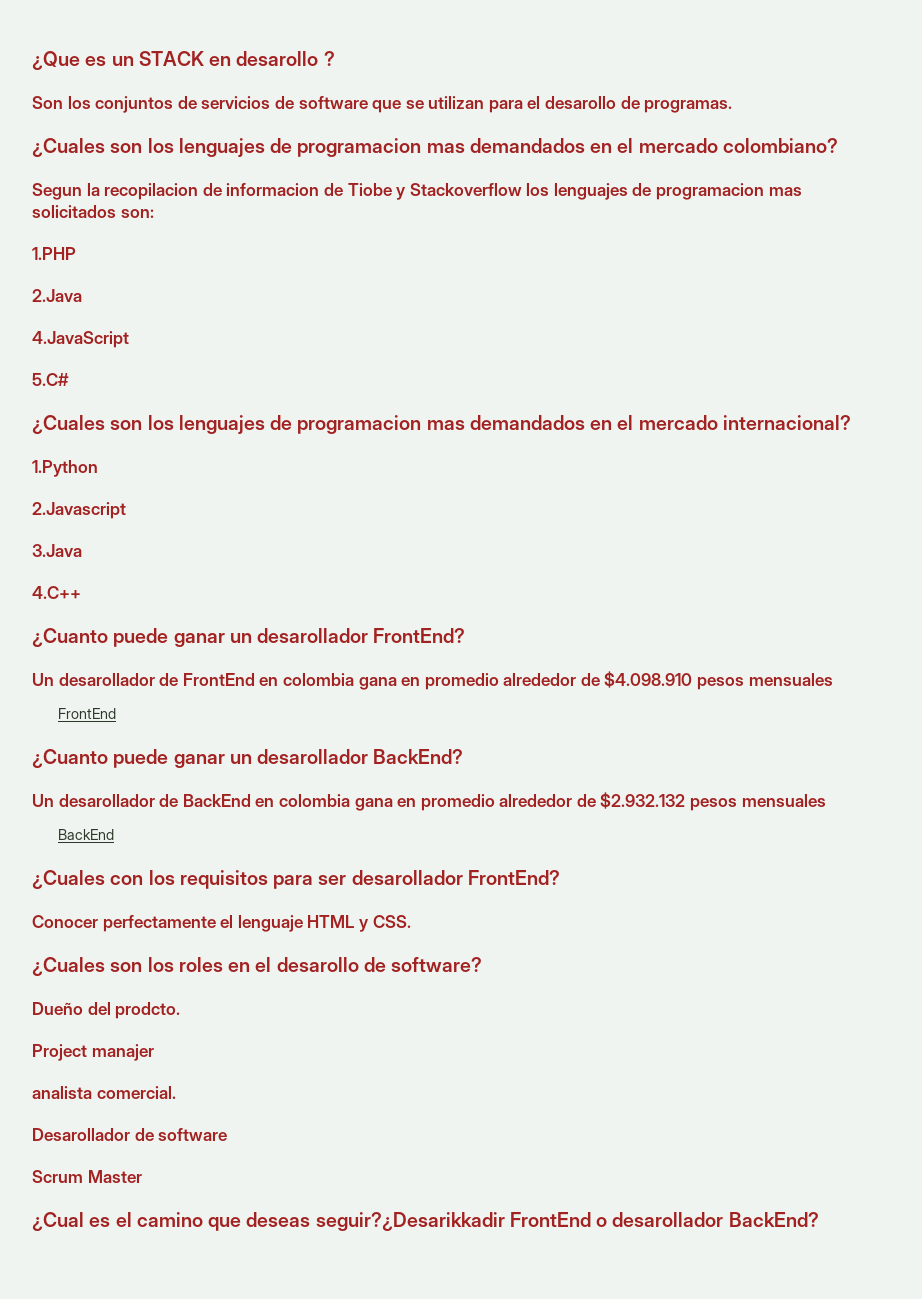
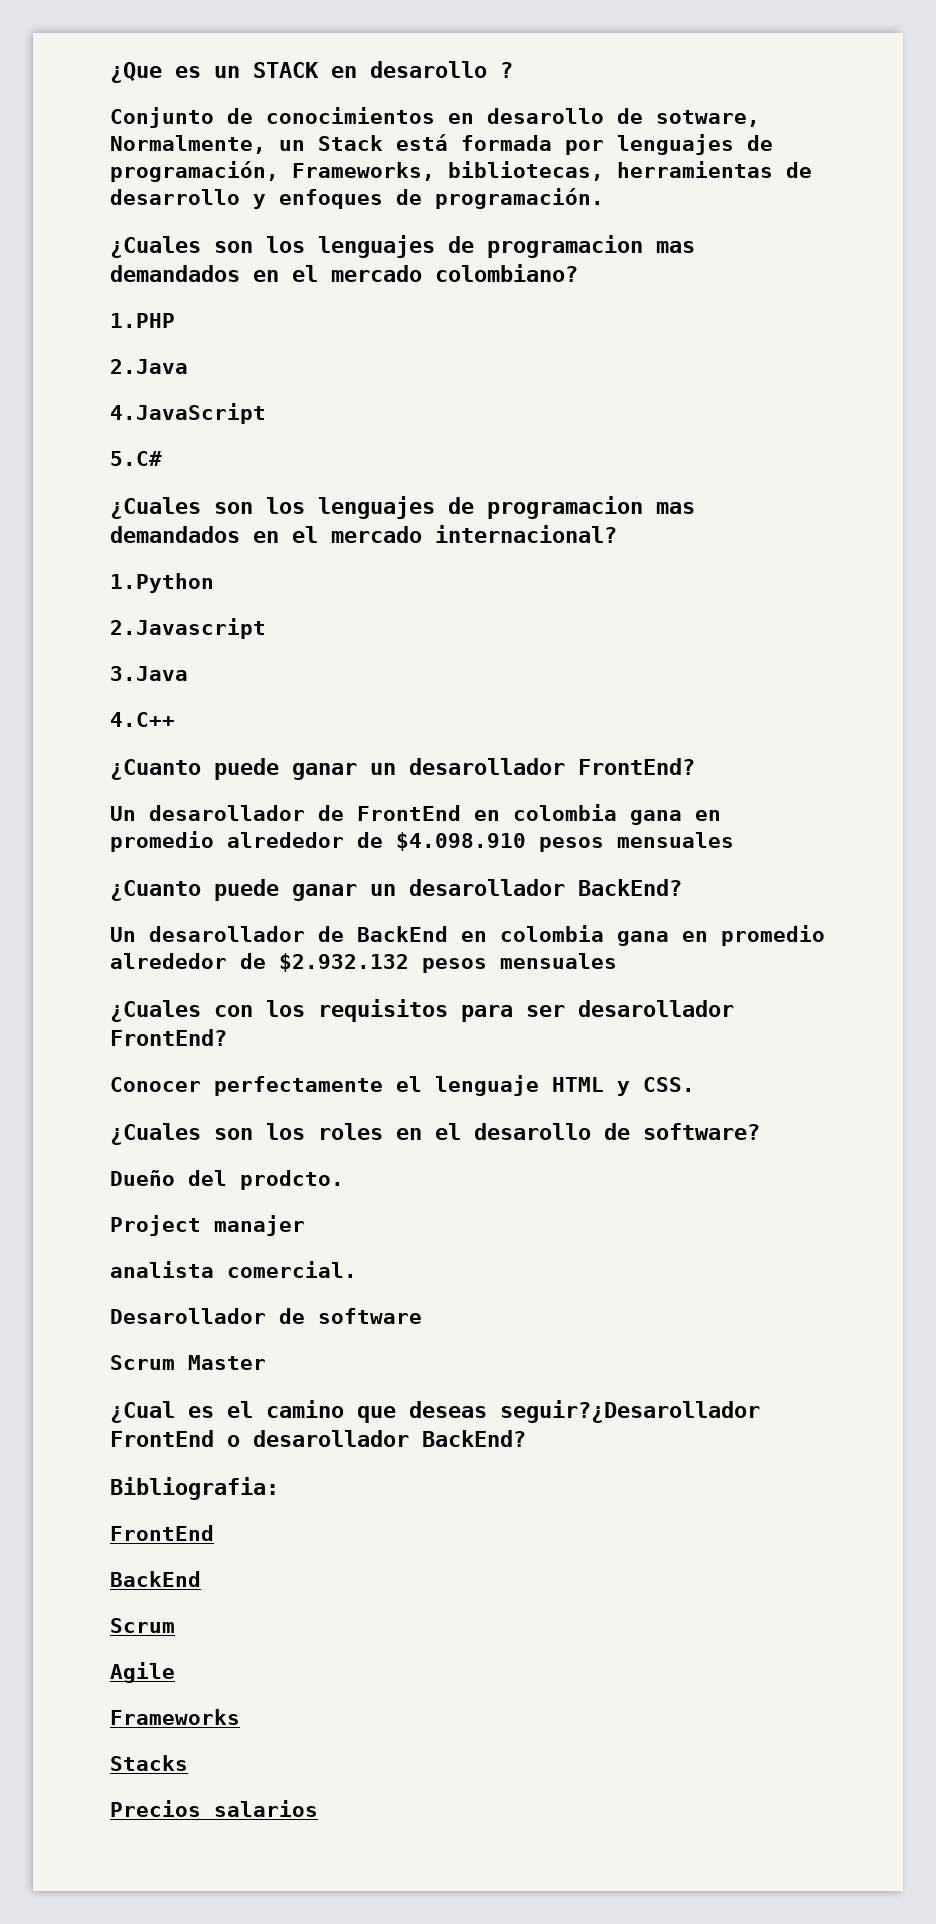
- Son los conjuntos de servicios de software que se utilizan para el desarollo de programas.
+ Conjunto de conocimientos en desarollo de sotware, Normalmente, un Stack está formada por lenguajes de programación, Frameworks, bibliotecas, herramientas de desarrollo y enfoques de programación.
- Segun la recopilacion de informacion de Tiobe y Stackoverflow los lenguajes de programacion mas solicitados son:
  Un desarollador de FrontEnd en colombia gana en promedio alrededor de $4.098.910 pesos mensuales
- FrontEnd
  Un desarollador de BackEnd en colombia gana en promedio alrededor de $2.932.132 pesos mensuales
- BackEnd
- ¿Cual es el camino que deseas seguir?¿Desarikkadir FrontEnd o desarollador BackEnd?
+ ¿Cual es el camino que deseas seguir?¿Desarollador FrontEnd o desarollador BackEnd?
+ Bibliografia:
+ FrontEnd
+ BackEnd
+ Scrum
+ Agile
+ Frameworks
+ Stacks
+ Precios salarios

